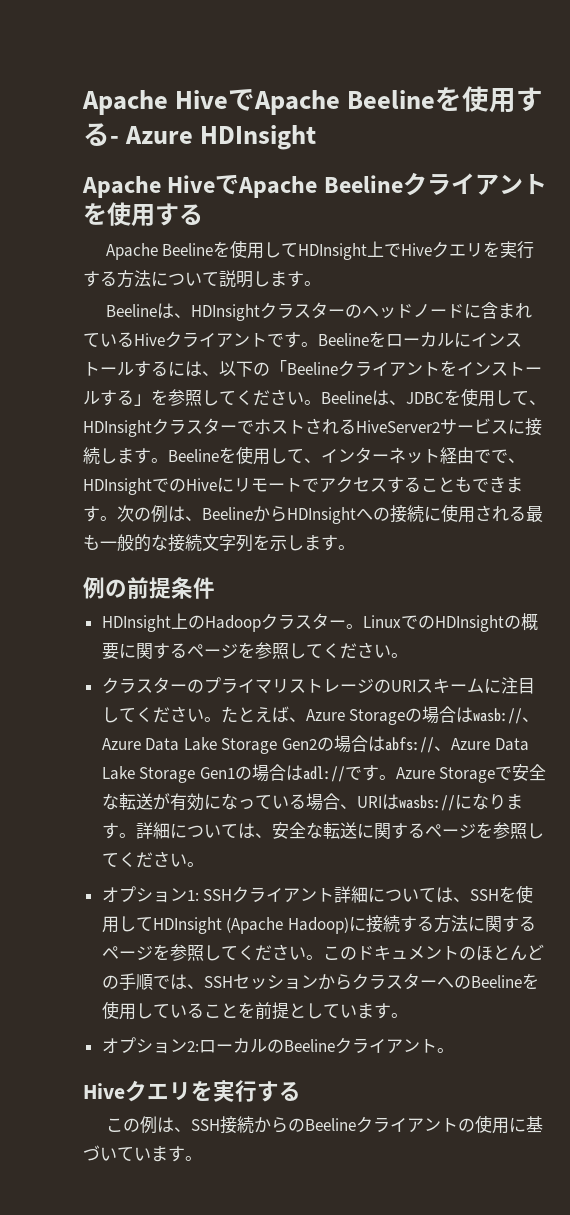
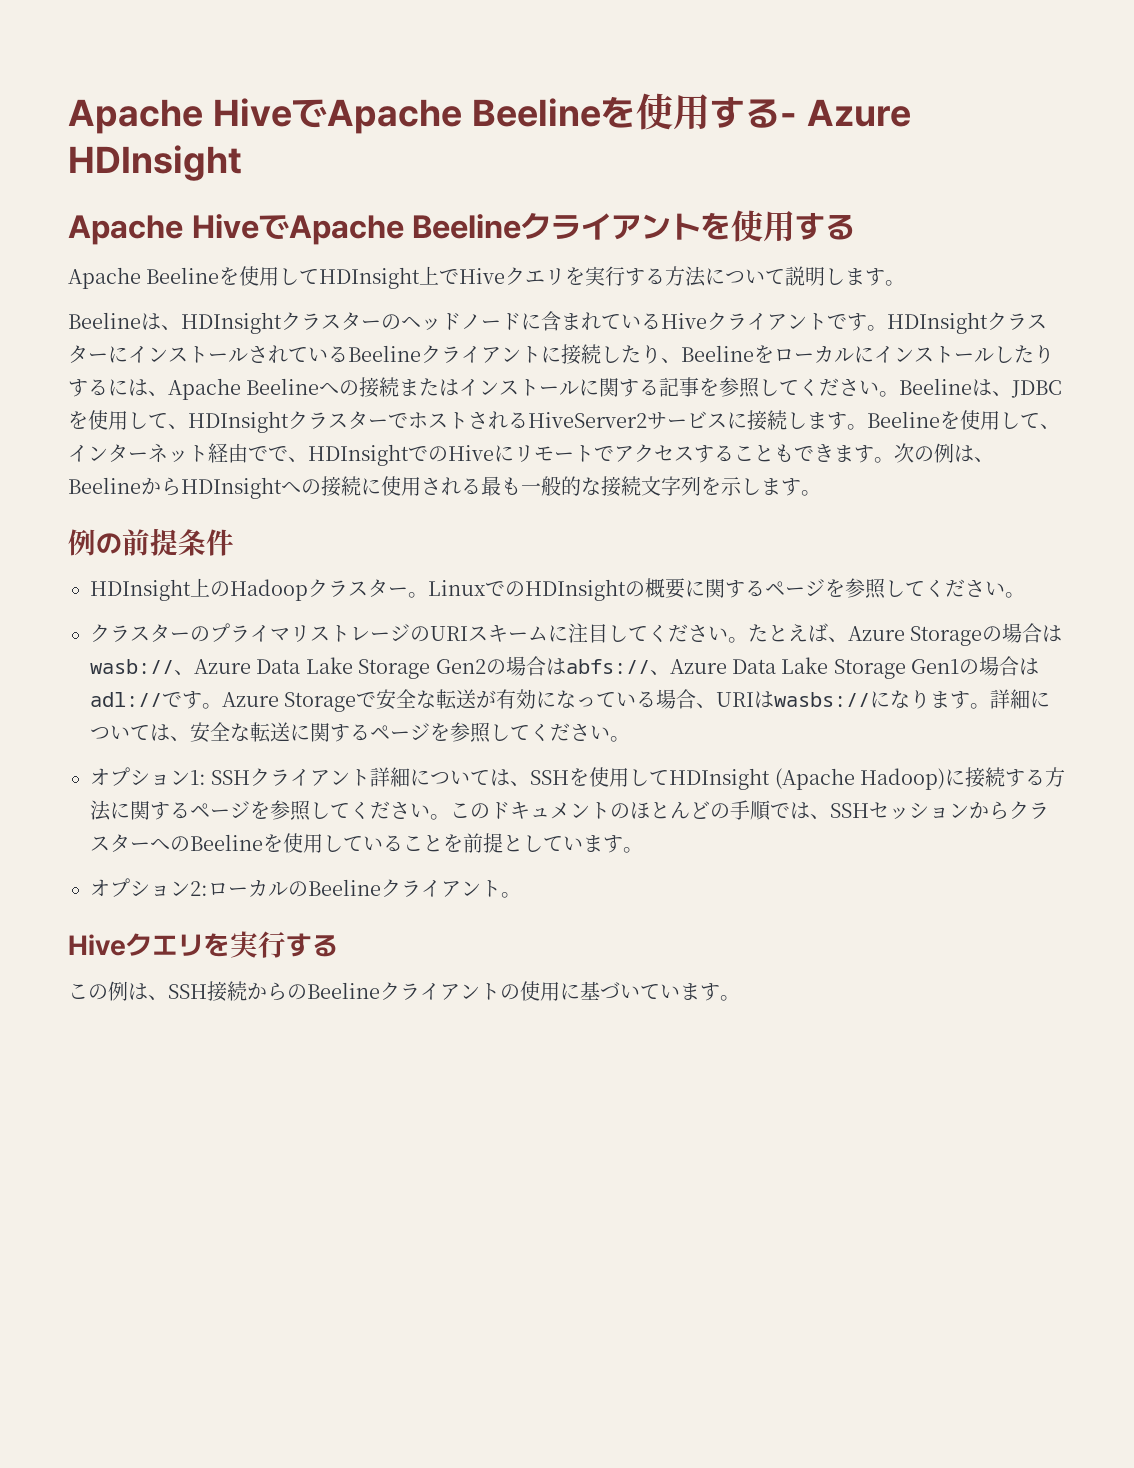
- Beelineをローカルにインストールするには、以下の「Beelineクライアントをインストールする」を参照してください。
+ HDInsightクラスターにインストールされているBeelineクライアントに接続したり、Beelineをローカルにインストールしたりするには、Apache Beelineへの接続またはインストールに関する記事を参照してください。

